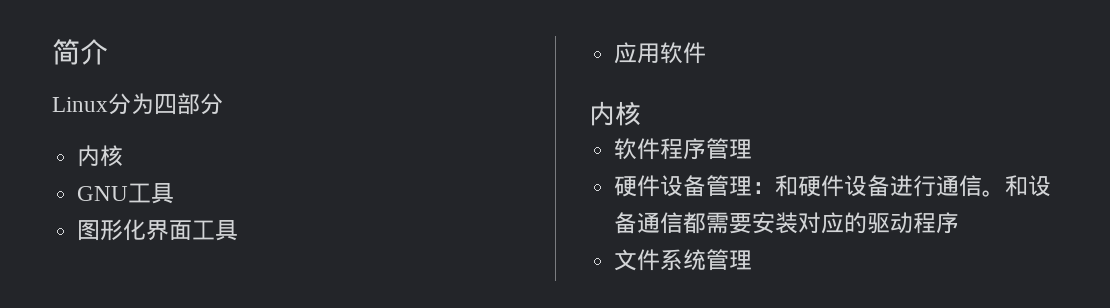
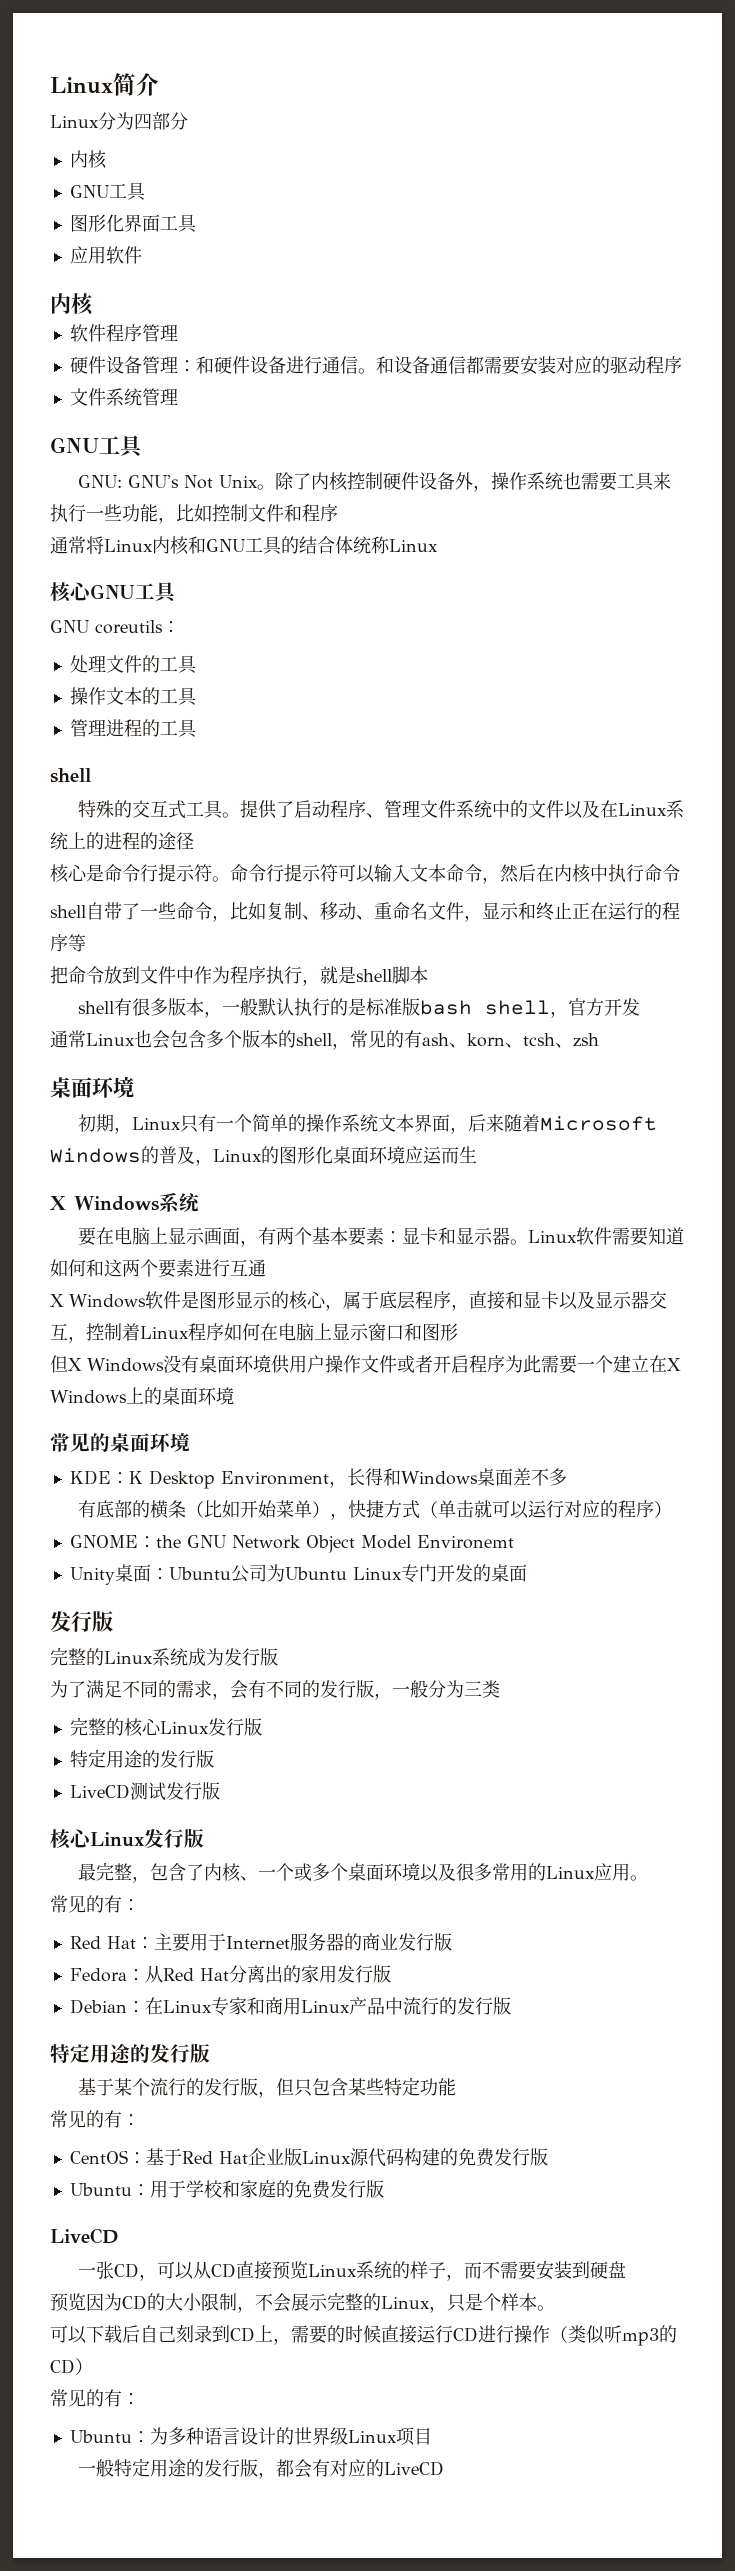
- 简介
+ Linux简介
  文件系统管理
+ GNU工具
+ GNU: GNU's Not Unix。除了内核控制硬件设备外，操作系统也需要工具来执行一些功能，比如控制文件和程序
+ 通常将Linux内核和GNU工具的结合体统称Linux
+ 核心GNU工具
+ GNU coreutils：
+ 处理文件的工具
+ 操作文本的工具
+ 管理进程的工具
+ shell
+ 特殊的交互式工具。提供了启动程序、管理文件系统中的文件以及在Linux系统上的进程的途径
+ 核心是命令行提示符。命令行提示符可以输入文本命令，然后在内核中执行命令
+ shell自带了一些命令，比如复制、移动、重命名文件，显示和终止正在运行的程序等
+ 把命令放到文件中作为程序执行，就是shell脚本
+ shell有很多版本，一般默认执行的是标准版bash shell，官方开发
+ 通常Linux也会包含多个版本的shell，常见的有ash、korn、tcsh、zsh
+ 桌面环境
+ 初期，Linux只有一个简单的操作系统文本界面，后来随着Microsoft Windows的普及，Linux的图形化桌面环境应运而生
+ X Windows系统
+ 要在电脑上显示画面，有两个基本要素：显卡和显示器。Linux软件需要知道如何和这两个要素进行互通
+ X Windows软件是图形显示的核心，属于底层程序，直接和显卡以及显示器交互，控制着Linux程序如何在电脑上显示窗口和图形
+ 但X Windows没有桌面环境供用户操作文件或者开启程序为此需要一个建立在X Windows上的桌面环境
+ 常见的桌面环境
+ KDE：K Desktop Environment，长得和Windows桌面差不多
+ 有底部的横条（比如开始菜单），快捷方式（单击就可以运行对应的程序）
+ GNOME：the GNU Network Object Model Environemt
+ Unity桌面：Ubuntu公司为Ubuntu Linux专门开发的桌面
+ 发行版
+ 完整的Linux系统成为发行版
+ 为了满足不同的需求，会有不同的发行版，一般分为三类
+ 完整的核心Linux发行版
+ 特定用途的发行版
+ LiveCD测试发行版
+ 核心Linux发行版
+ 最完整，包含了内核、一个或多个桌面环境以及很多常用的Linux应用。
+ 常见的有：
+ Red Hat：主要用于Internet服务器的商业发行版
+ Fedora：从Red Hat分离出的家用发行版
+ Debian：在Linux专家和商用Linux产品中流行的发行版
+ 特定用途的发行版
+ 基于某个流行的发行版，但只包含某些特定功能
+ 常见的有：
+ CentOS：基于Red Hat企业版Linux源代码构建的免费发行版
+ Ubuntu：用于学校和家庭的免费发行版
+ LiveCD
+ 一张CD，可以从CD直接预览Linux系统的样子，而不需要安装到硬盘
+ 预览因为CD的大小限制，不会展示完整的Linux，只是个样本。
+ 可以下载后自己刻录到CD上，需要的时候直接运行CD进行操作（类似听mp3的CD）
+ 常见的有：
+ Ubuntu：为多种语言设计的世界级Linux项目
+ 一般特定用途的发行版，都会有对应的LiveCD

